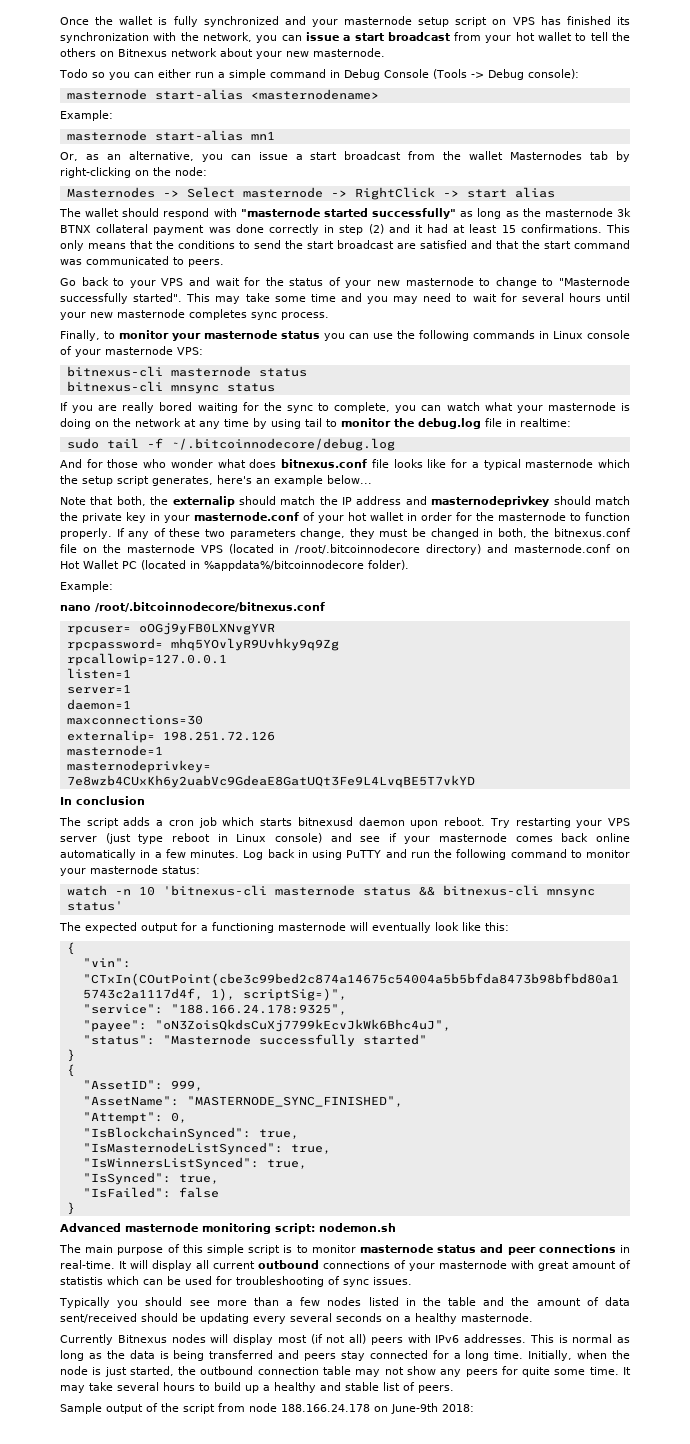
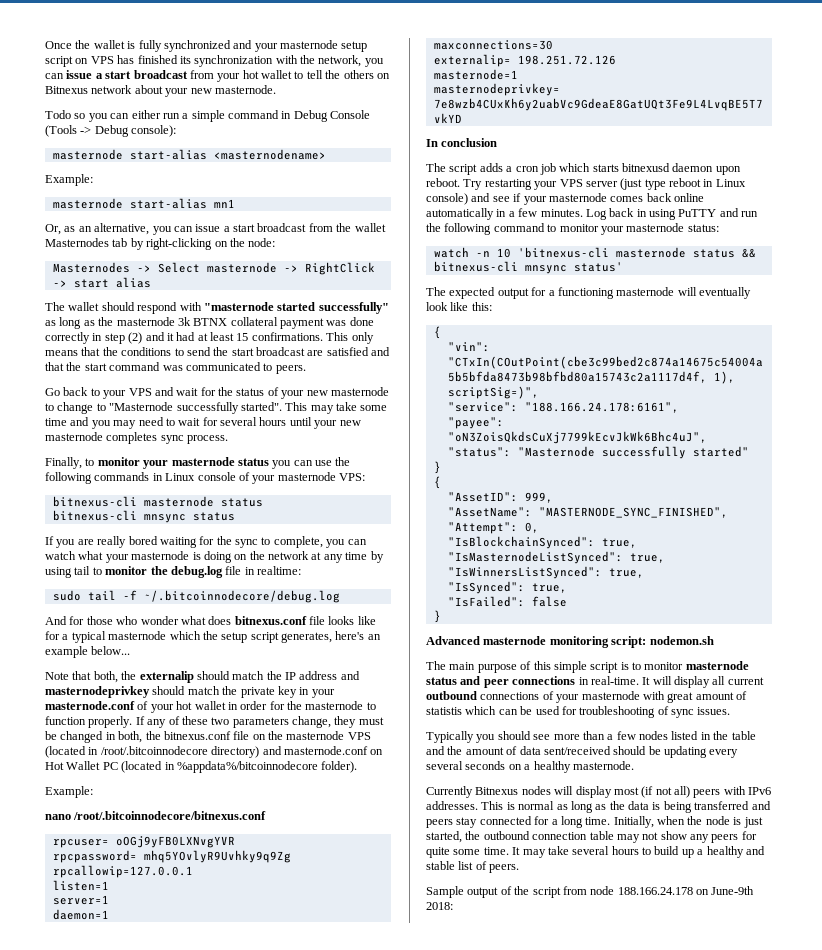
- "service": "188.166.24.178:9325",
+ "service": "188.166.24.178:6161",

